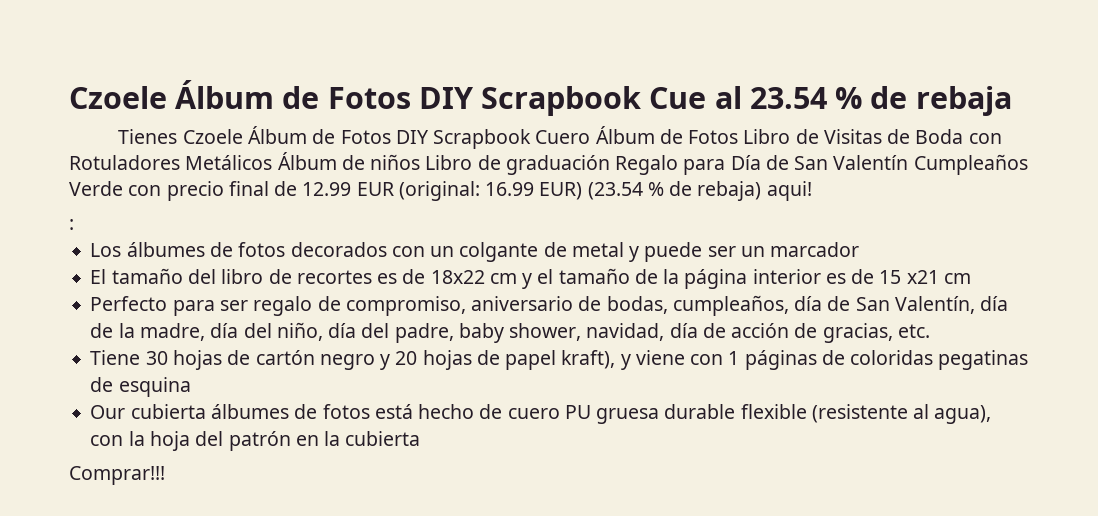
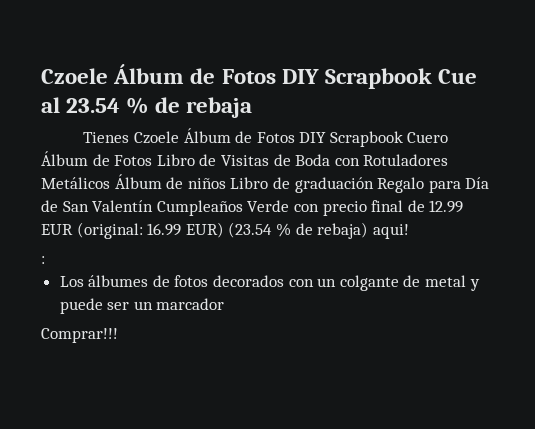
- El tamaño del libro de recortes es de 18x22 cm y el tamaño de la página interior es de 15 x21 cm
- Perfecto para ser regalo de compromiso, aniversario de bodas, cumpleaños, día de San Valentín, día de la madre, día del niño, día del padre, baby shower, navidad, día de acción de gracias, etc.
- Tiene 30 hojas de cartón negro y 20 hojas de papel kraft), y viene con 1 páginas de coloridas pegatinas de esquina
- Our cubierta álbumes de fotos está hecho de cuero PU gruesa durable flexible (resistente al agua), con la hoja del patrón en la cubierta

